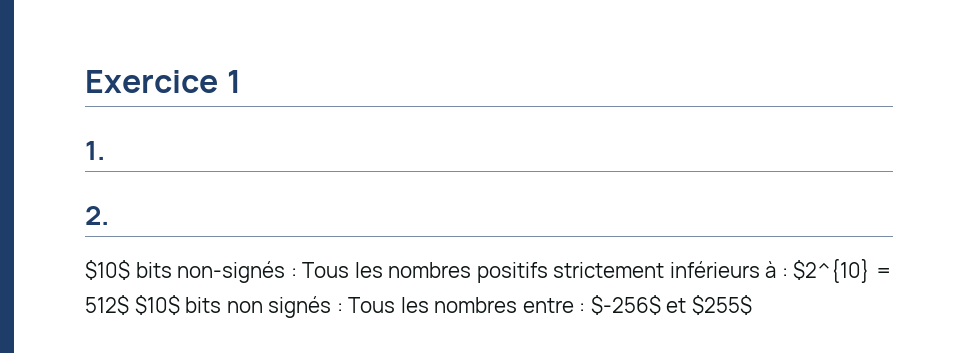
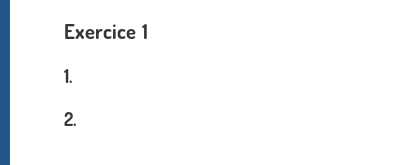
- $10$ bits non-signés : Tous les nombres positifs strictement inférieurs à : $2^{10} = 512$ $10$ bits non signés : Tous les nombres entre : $-256$ et $255$

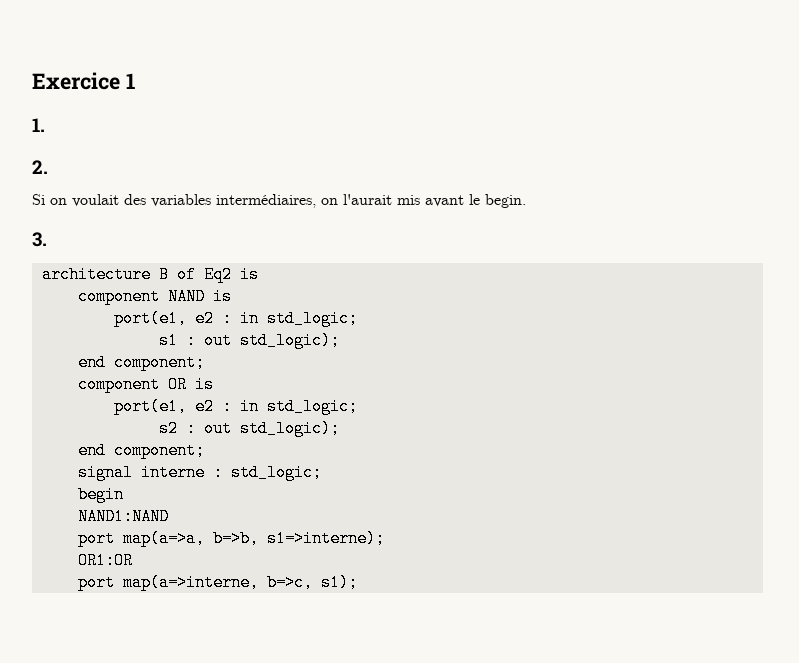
+ Si on voulait des variables intermédiaires, on l'aurait mis avant le begin.
+ 3.
+ architecture B of Eq2 is
+ component NAND is
+ port(e1, e2 : in std_logic;
+ s1 : out std_logic);
+ end component;
+ component OR is
+ port(e1, e2 : in std_logic;
+ s2 : out std_logic);
+ end component;
+ signal interne : std_logic;
+ begin
+ NAND1:NAND
+ port map(a=>a, b=>b, s1=>interne);
+ OR1:OR
+ port map(a=>interne, b=>c, s1);

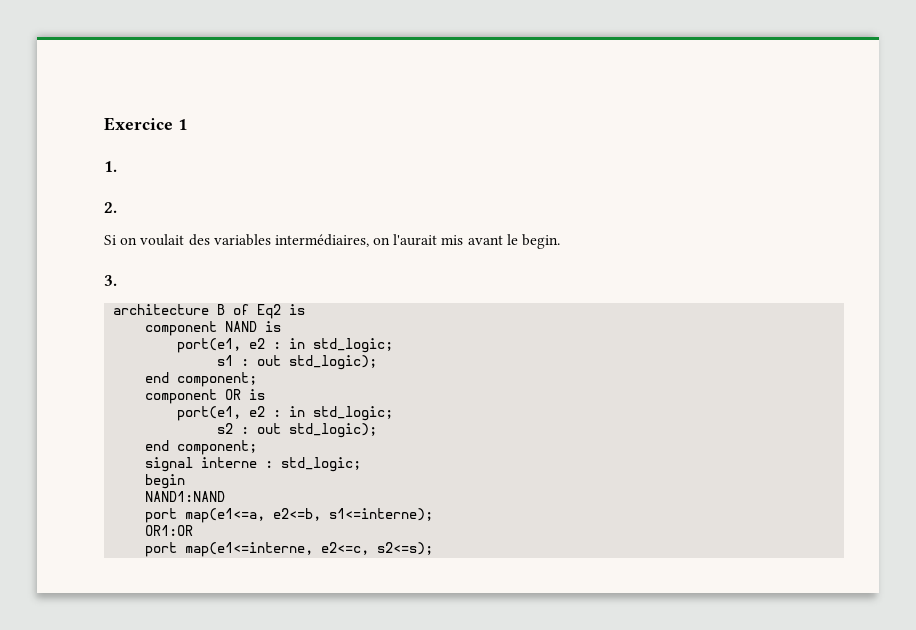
- port map(a=>a, b=>b, s1=>interne);
+ port map(e1<=a, e2<=b, s1<=interne);
- port map(a=>interne, b=>c, s1);
+ port map(e1<=interne, e2<=c, s2<=s);

